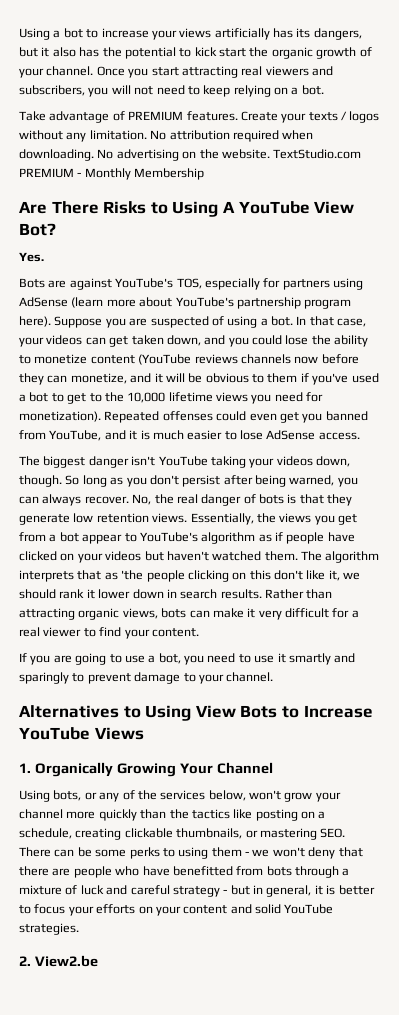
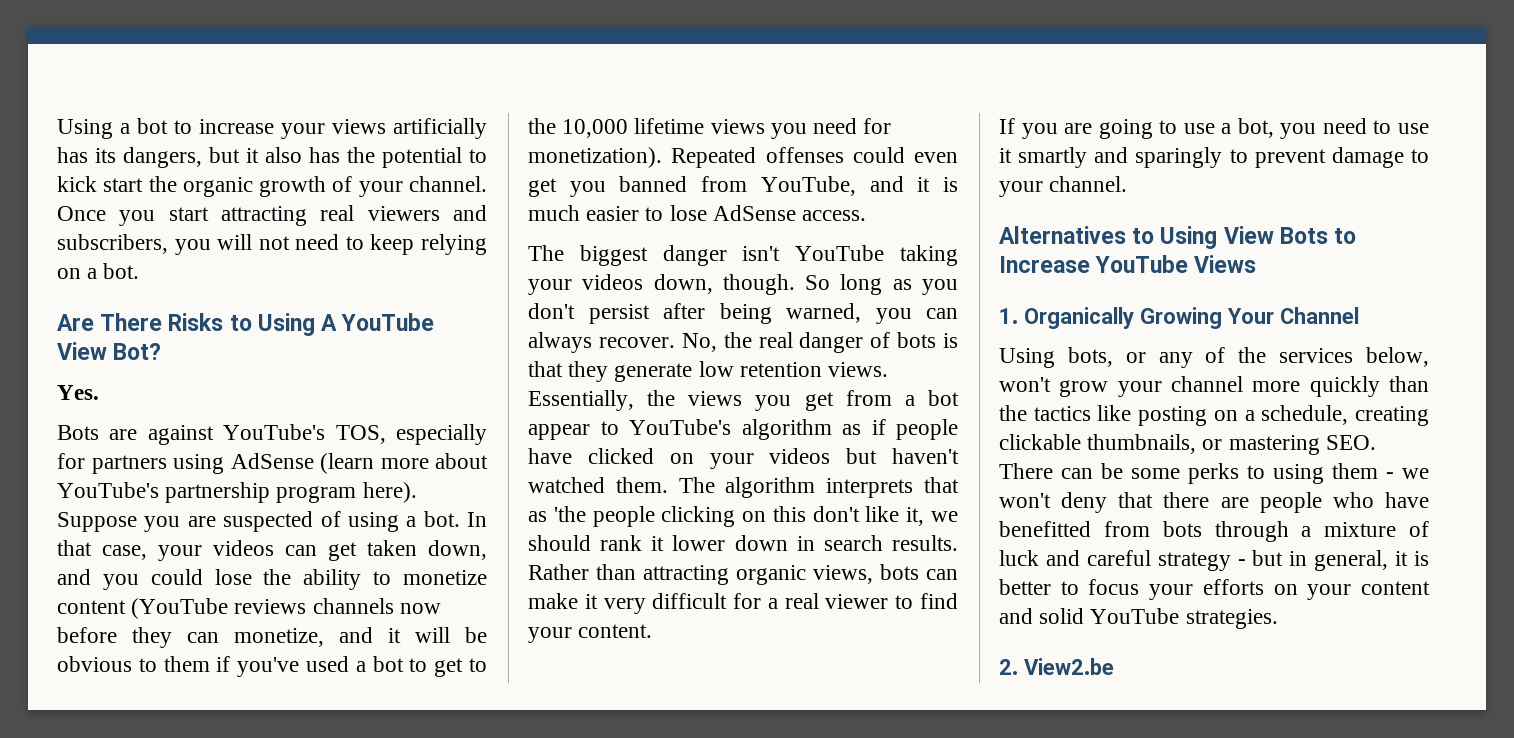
- Take advantage of PREMIUM features. Create your texts / logos without any limitation. No attribution required when downloading. No advertising on the website. TextStudio.com PREMIUM - Monthly Membership

